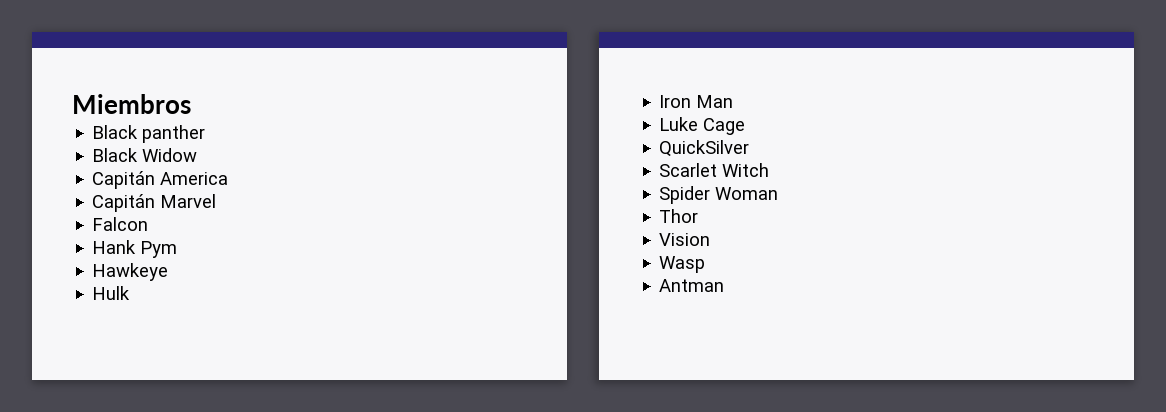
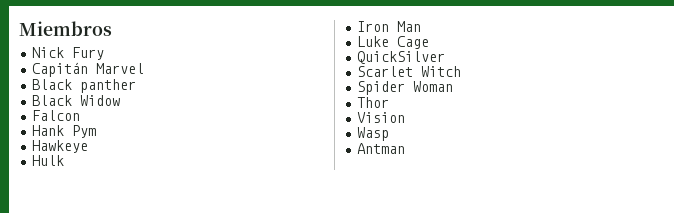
+ Nick Fury
+ Capitán Marvel
- Capitán America
- Capitán Marvel

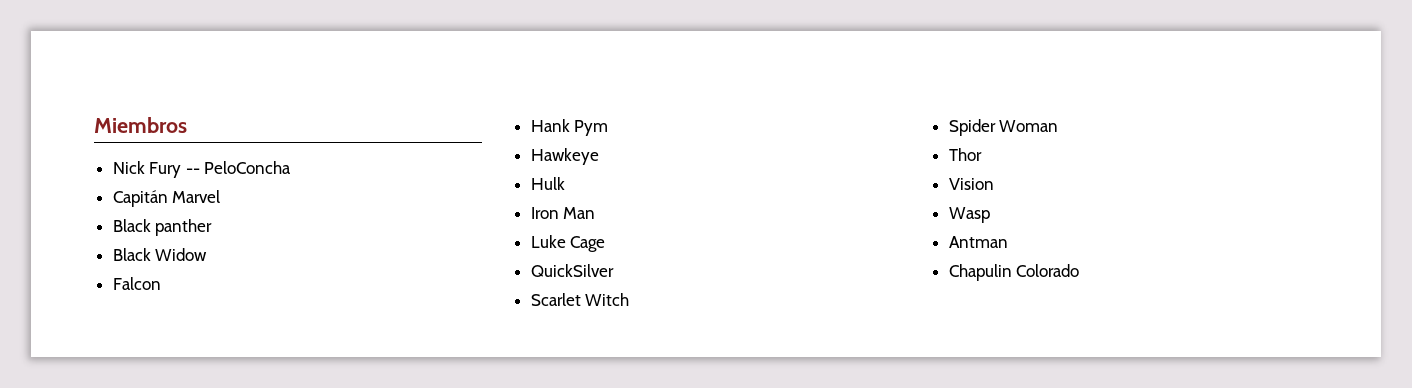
- Nick Fury
+ Nick Fury -- PeloConcha
+ Chapulin Colorado

